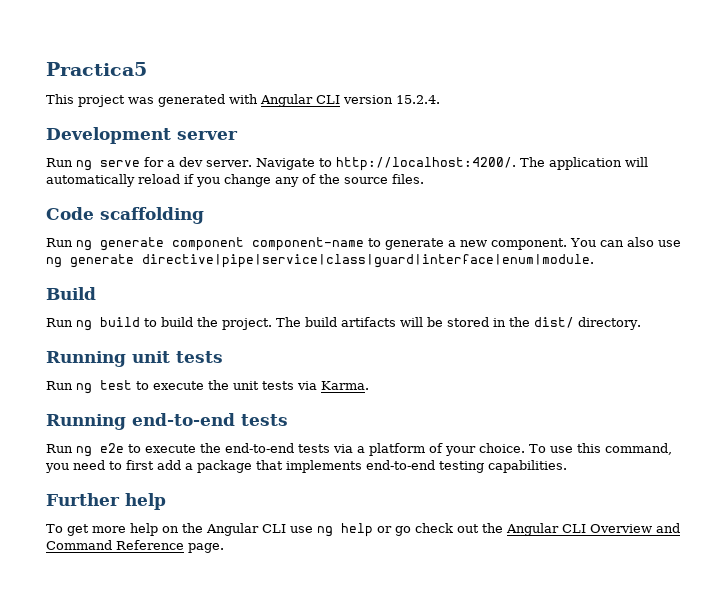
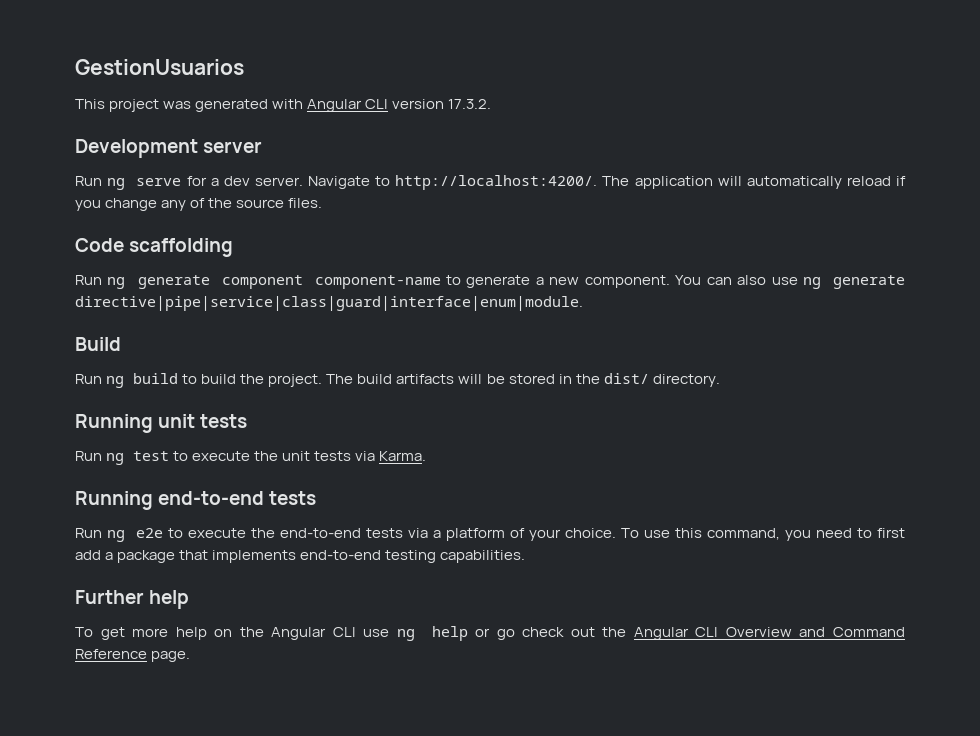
- Practica5
+ GestionUsuarios
- This project was generated with Angular CLI version 15.2.4.
+ This project was generated with Angular CLI version 17.3.2.

